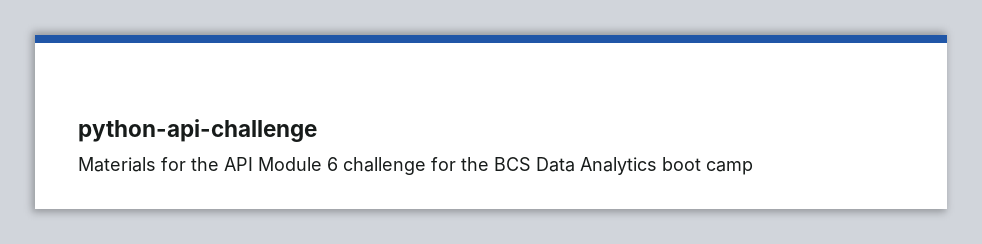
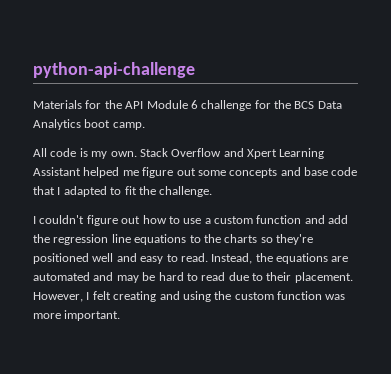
- Materials for the API Module 6 challenge for the BCS Data Analytics boot camp
+ Materials for the API Module 6 challenge for the BCS Data Analytics boot camp.
+ All code is my own. Stack Overflow and Xpert Learning Assistant helped me figure out some concepts and base code that I adapted to fit the challenge.
+ I couldn't figure out how to use a custom function and add the regression line equations to the charts so they're positioned well and easy to read. Instead, the equations are automated and may be hard to read due to their placement. However, I felt creating and using the custom function was more important.

